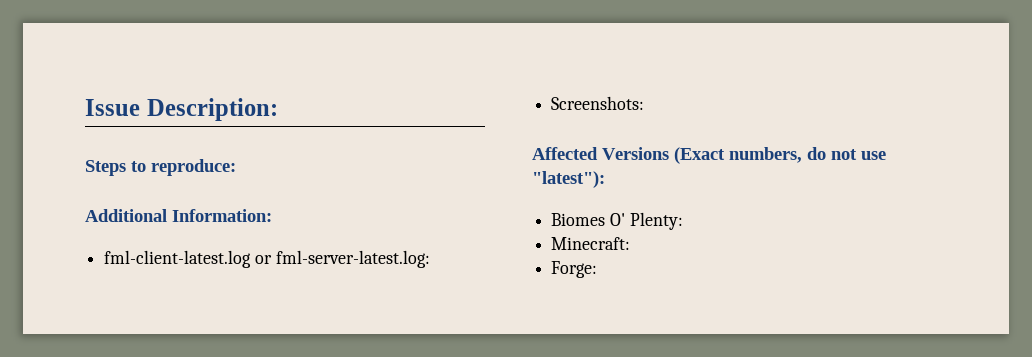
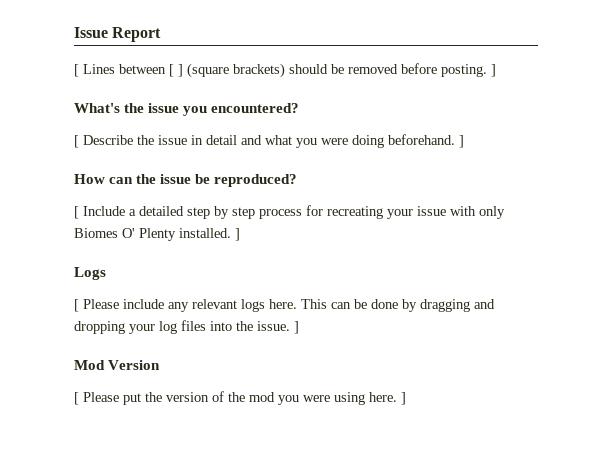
- Issue Description:
- Steps to reproduce:
- Additional Information:
- fml-client-latest.log or fml-server-latest.log:
- Screenshots:
- Affected Versions (Exact numbers, do not use "latest"):
- Biomes O' Plenty:
- Minecraft:
- Forge:
+ Issue Report
+ [ Lines between [ ] (square brackets) should be removed before posting. ]
+ What's the issue you encountered?
+ [ Describe the issue in detail and what you were doing beforehand. ]
+ How can the issue be reproduced?
+ [ Include a detailed step by step process for recreating your issue with only Biomes O' Plenty installed. ]
+ Logs
+ [ Please include any relevant logs here. This can be done by dragging and dropping your log files into the issue. ]
+ Mod Version
+ [ Please put the version of the mod you were using here. ]

